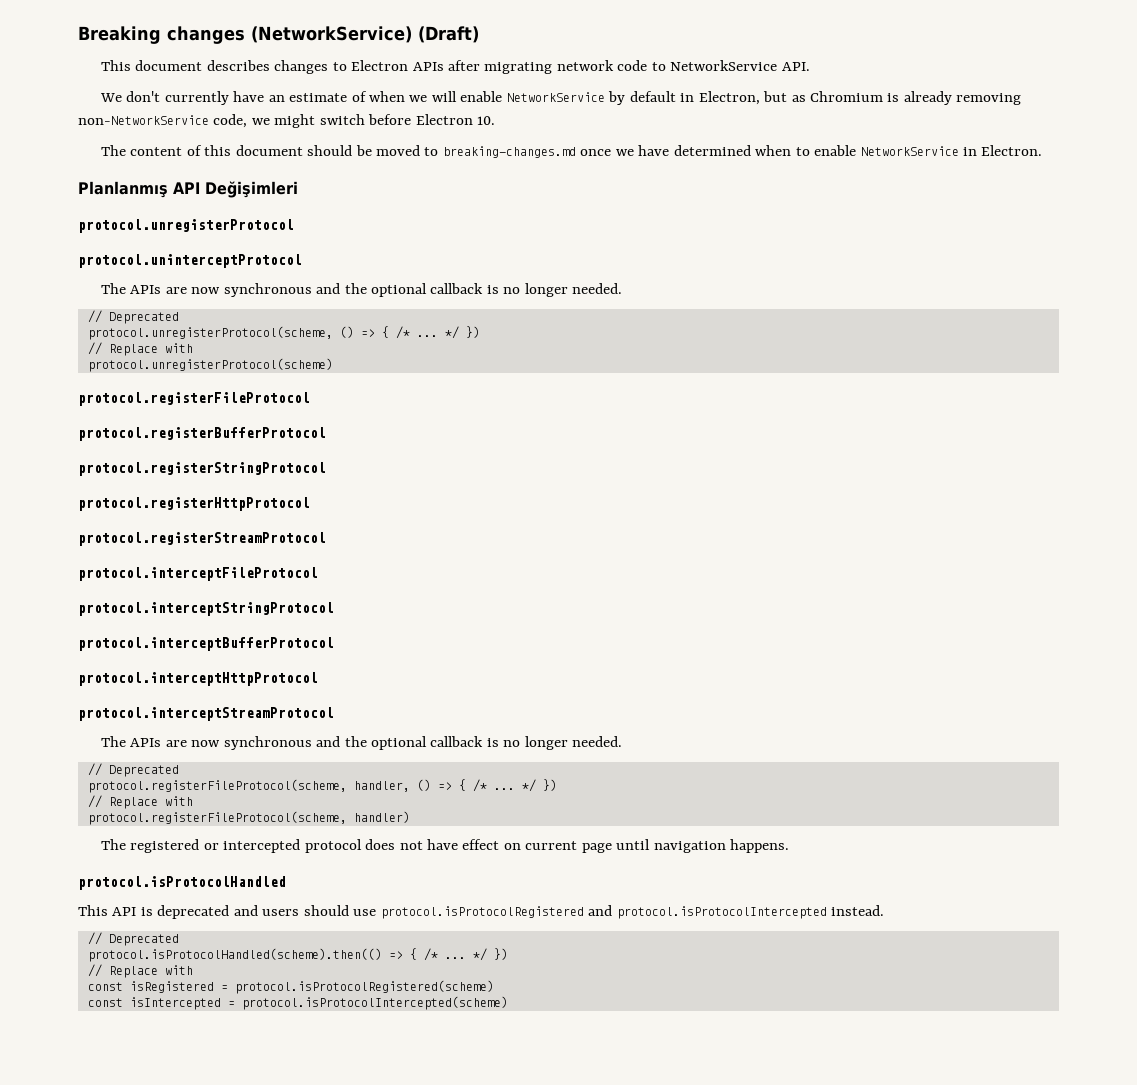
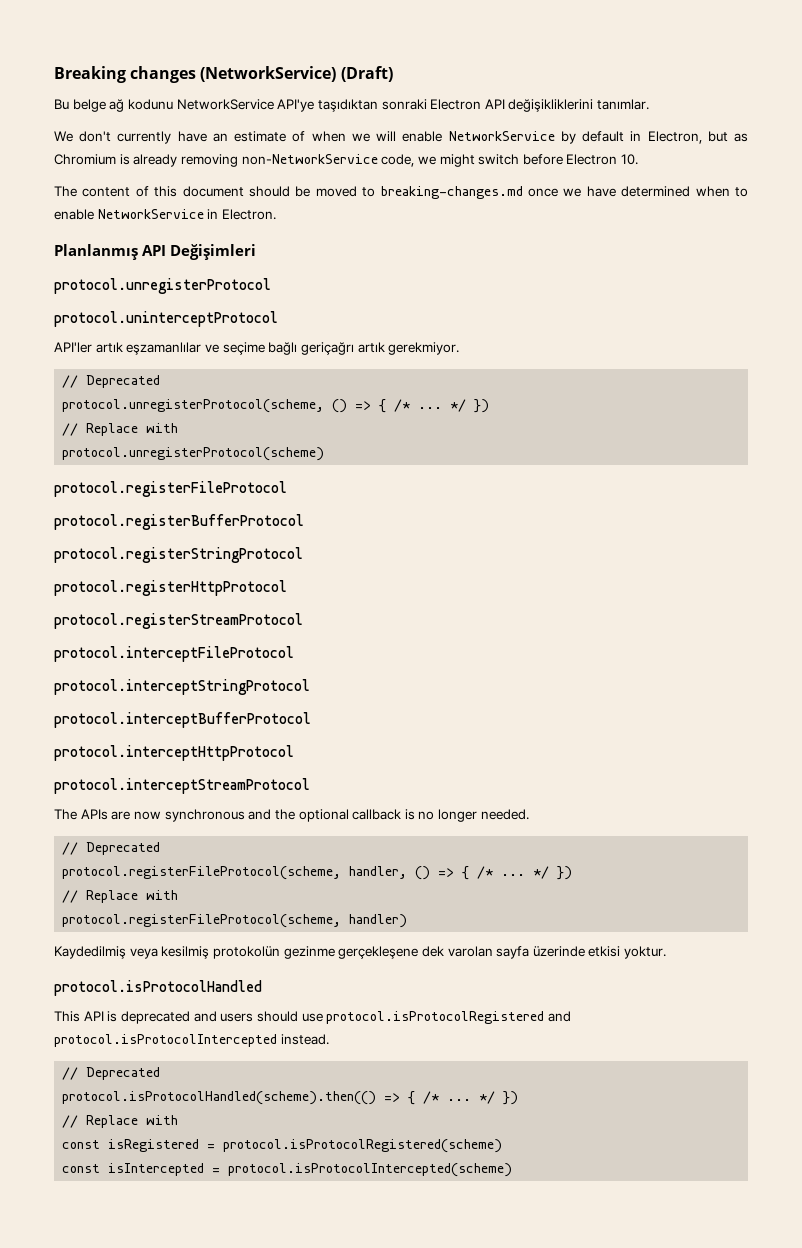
- This document describes changes to Electron APIs after migrating network code to NetworkService API.
+ Bu belge ağ kodunu NetworkService API'ye taşıdıktan sonraki Electron API değişikliklerini tanımlar.
  protocol.uninterceptProtocol
- The APIs are now synchronous and the optional callback is no longer needed.
+ API'ler artık eşzamanlılar ve seçime bağlı geriçağrı artık gerekmiyor.
- The registered or intercepted protocol does not have effect on current page until navigation happens.
+ Kaydedilmiş veya kesilmiş protokolün gezinme gerçekleşene dek varolan sayfa üzerinde etkisi yoktur.

